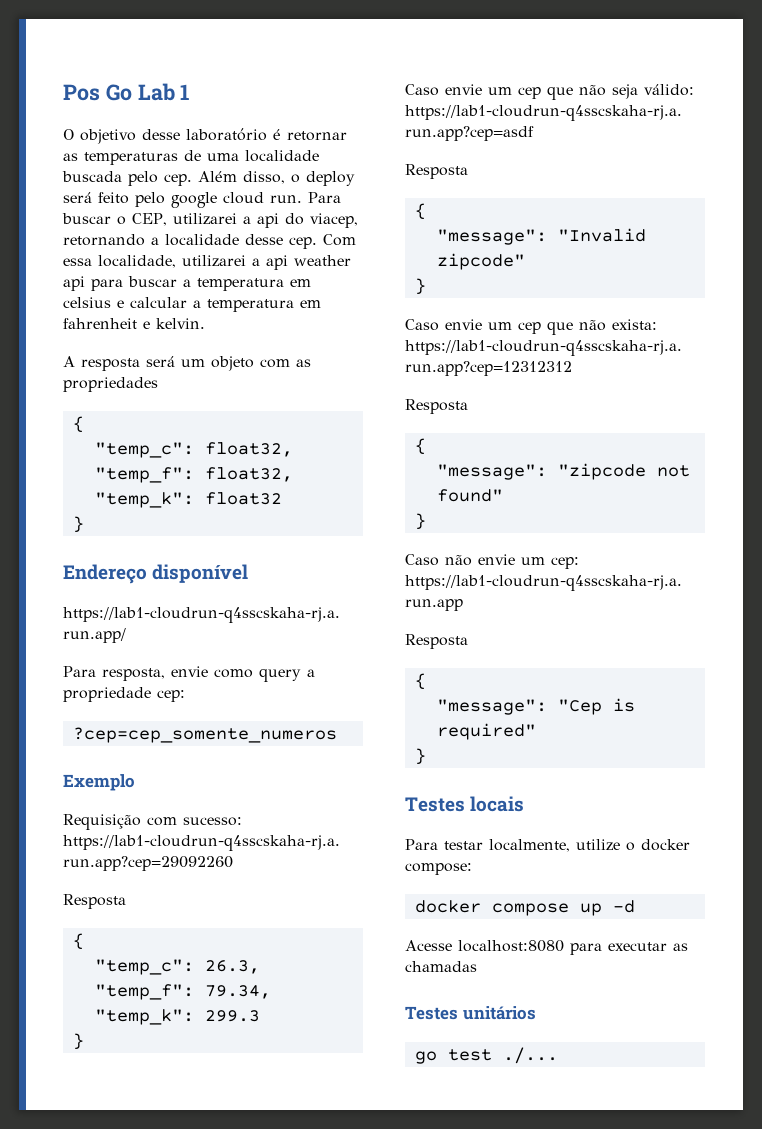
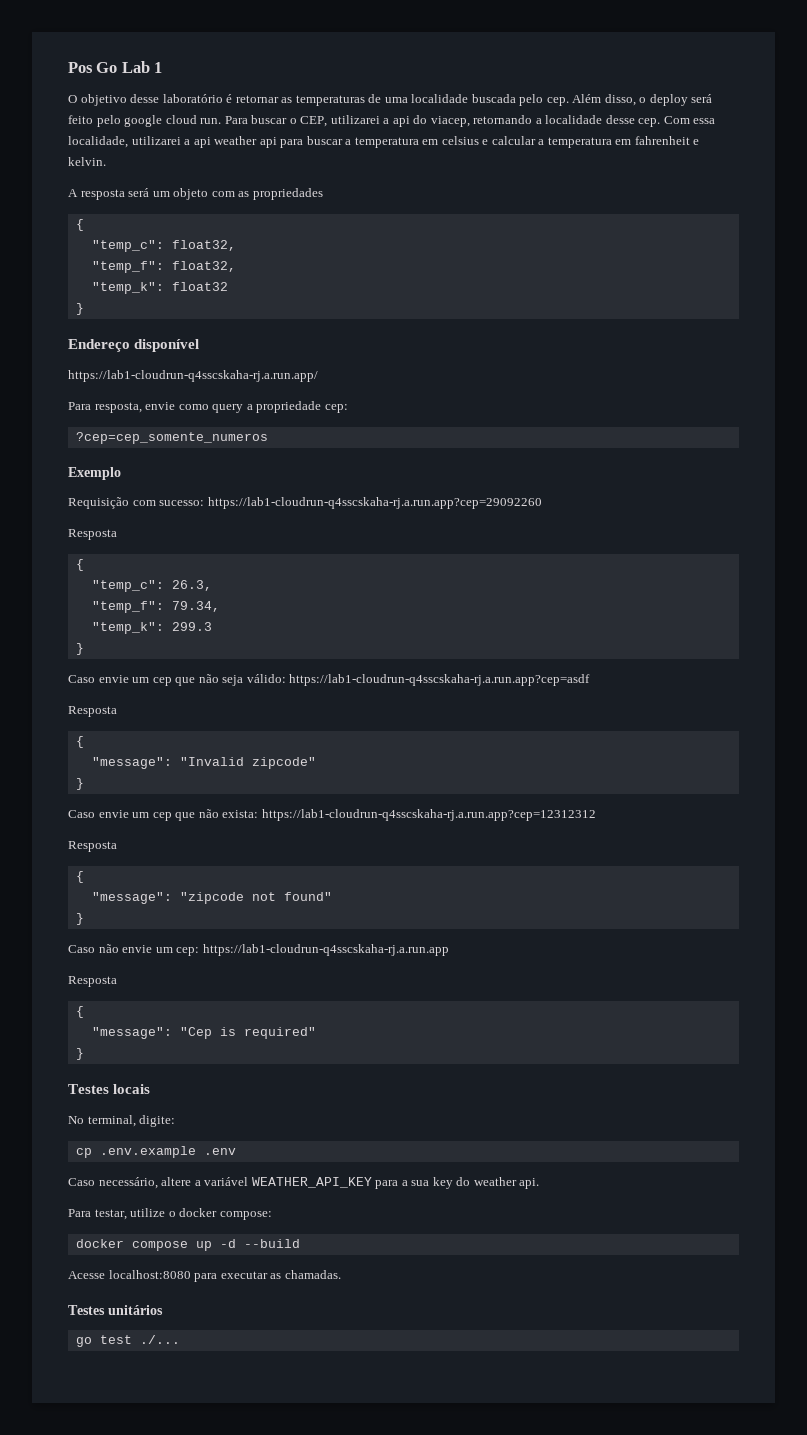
- Para testar localmente, utilize o docker compose:
+ No terminal, digite:
+ cp .env.example .env
+ Caso necessário, altere a variável WEATHER_API_KEY para a sua key do weather api.
+ Para testar, utilize o docker compose:
- docker compose up -d
+ docker compose up -d --build
- Acesse localhost:8080 para executar as chamadas
+ Acesse localhost:8080 para executar as chamadas.

